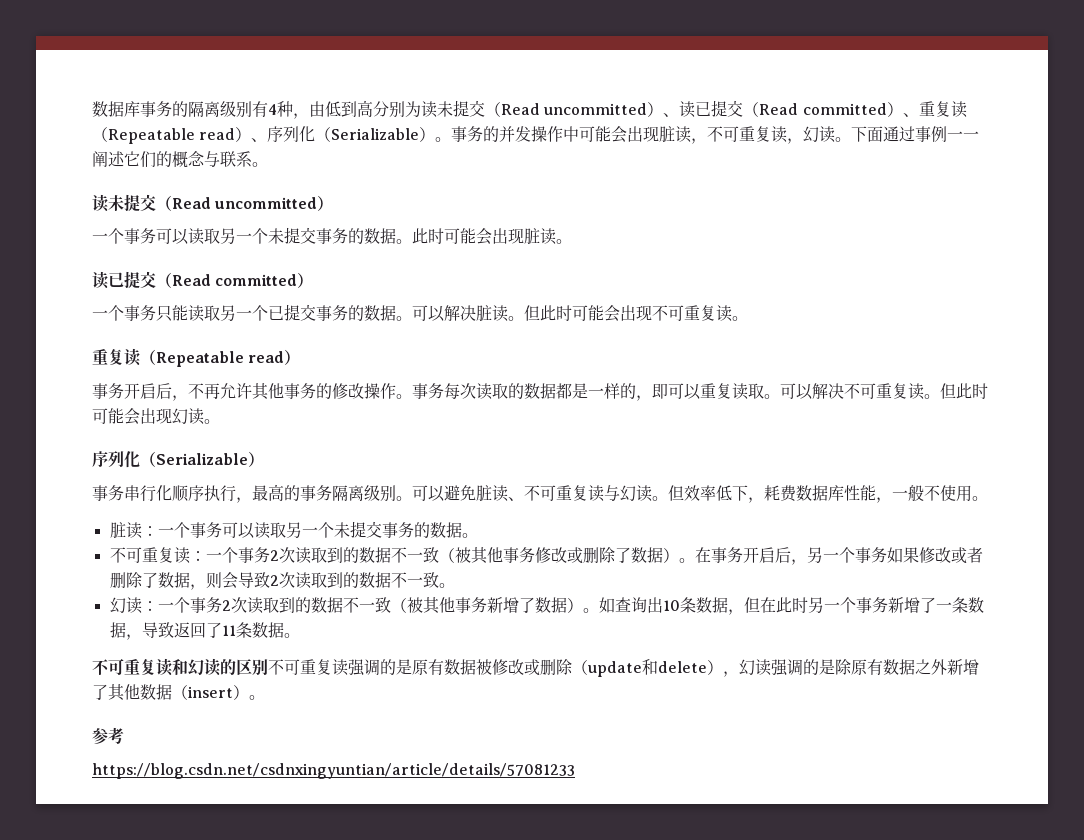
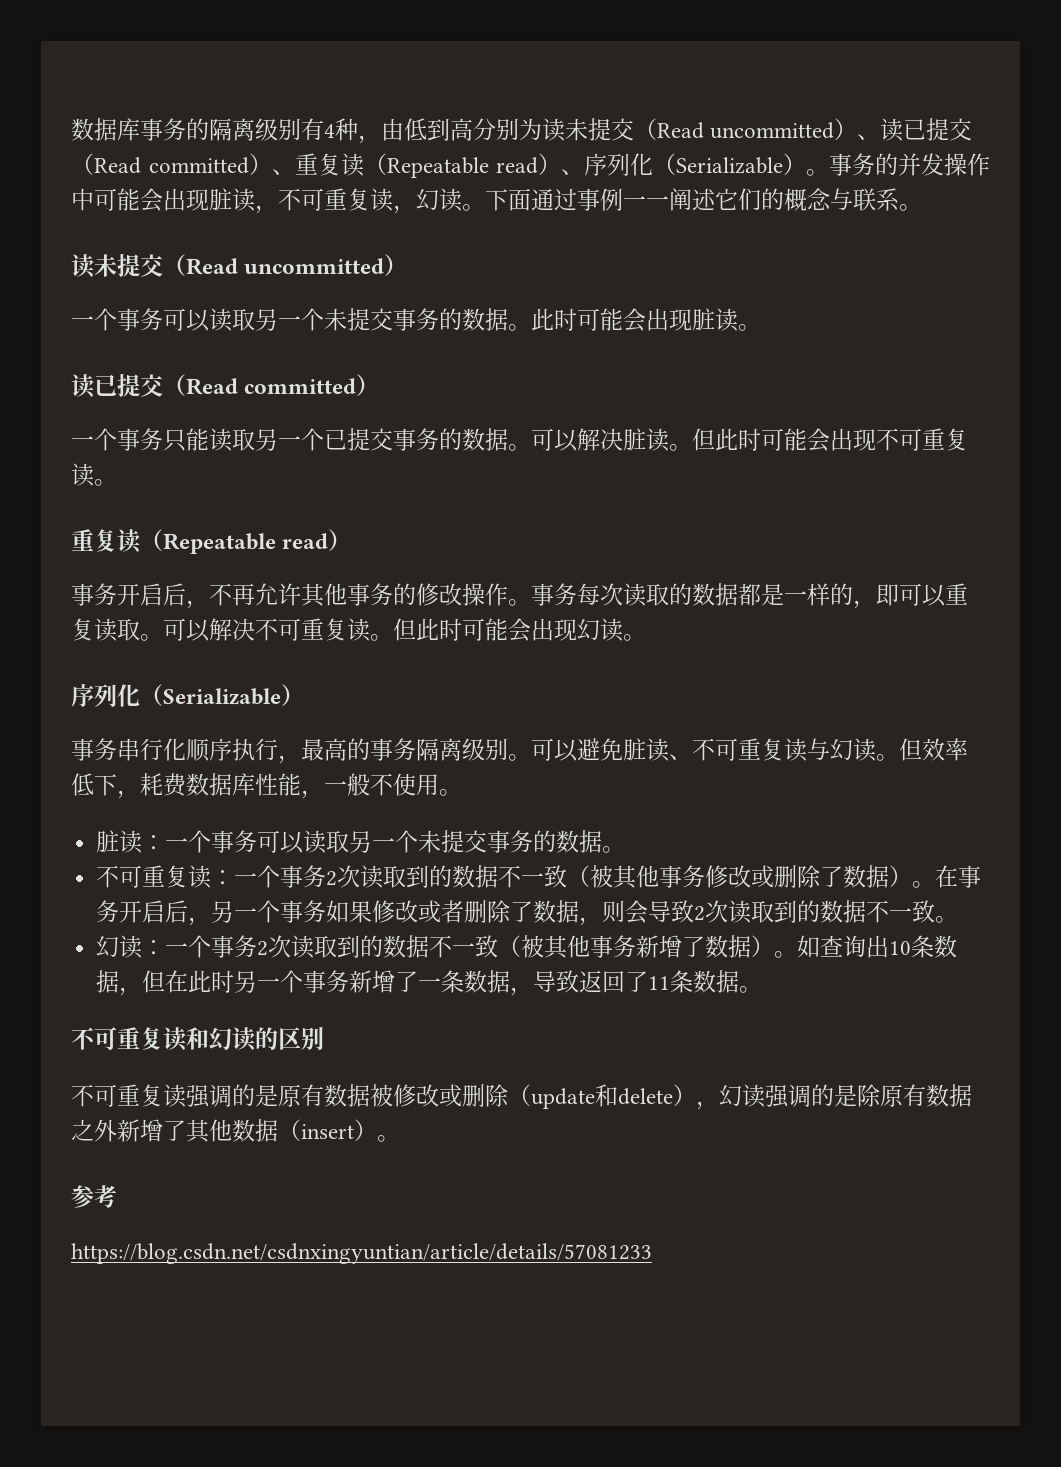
- 不可重复读和幻读的区别不可重复读强调的是原有数据被修改或删除（update和delete），幻读强调的是除原有数据之外新增了其他数据（insert）。
+ 不可重复读和幻读的区别
+ 不可重复读强调的是原有数据被修改或删除（update和delete），幻读强调的是除原有数据之外新增了其他数据（insert）。

